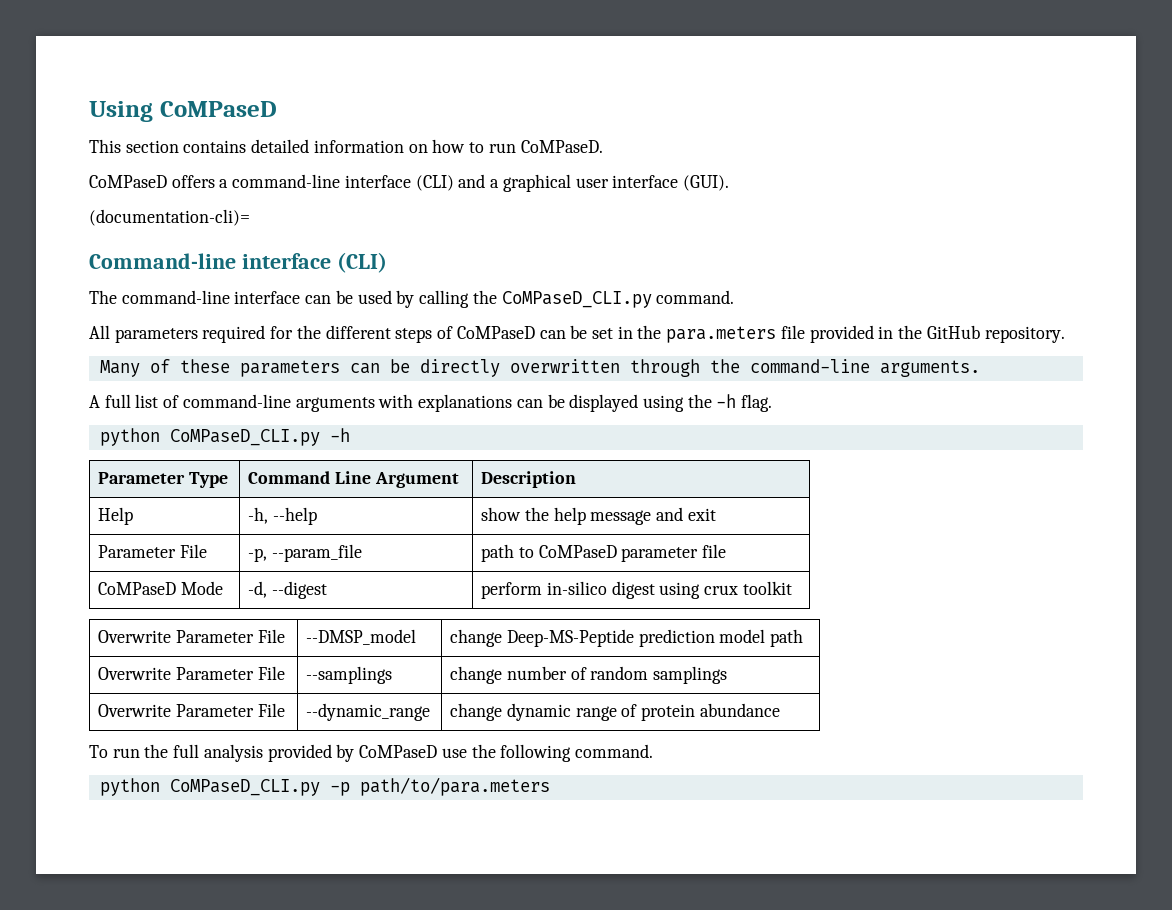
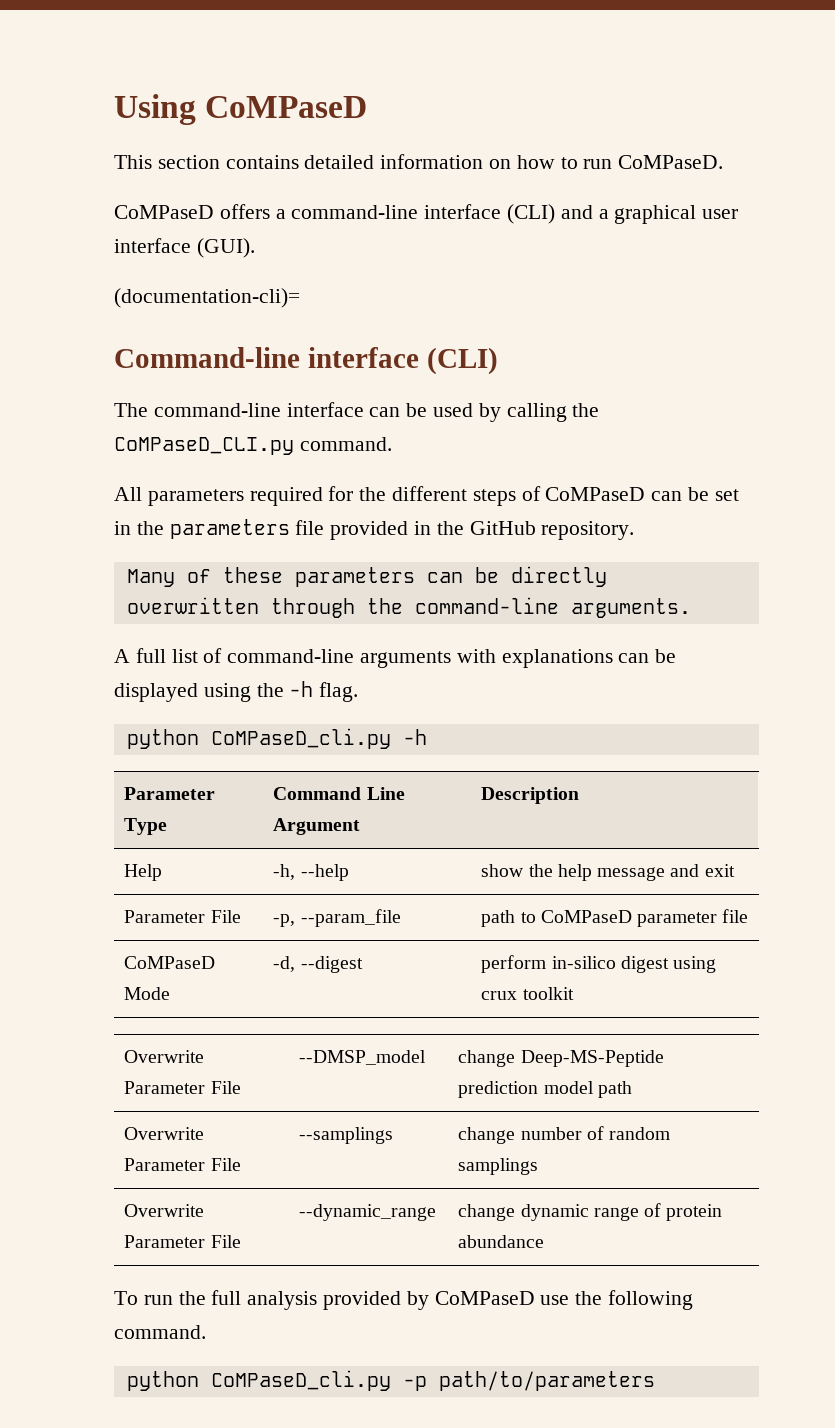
- All parameters required for the different steps of CoMPaseD can be set in the para.meters file provided in the GitHub repository.
+ All parameters required for the different steps of CoMPaseD can be set in the parameters file provided in the GitHub repository.
- python CoMPaseD_CLI.py -h
+ python CoMPaseD_cli.py -h
- python CoMPaseD_CLI.py -p path/to/para.meters
+ python CoMPaseD_cli.py -p path/to/parameters

